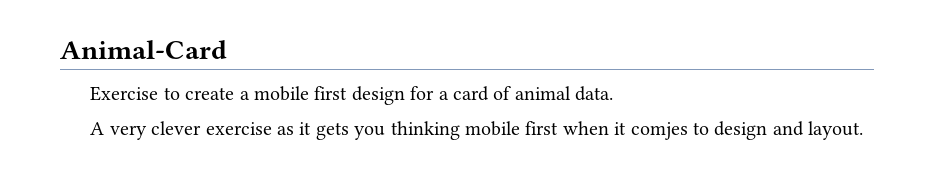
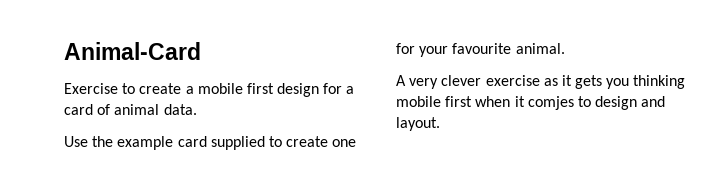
+ Use the example card supplied to create one for your favourite animal.

